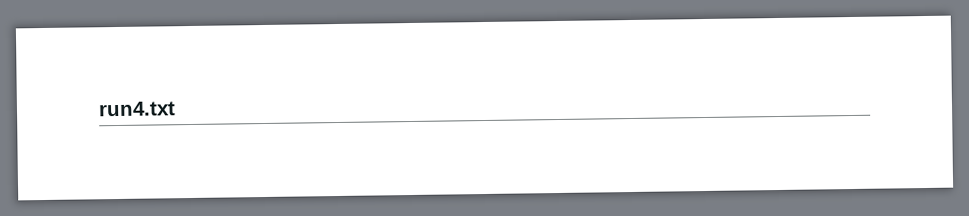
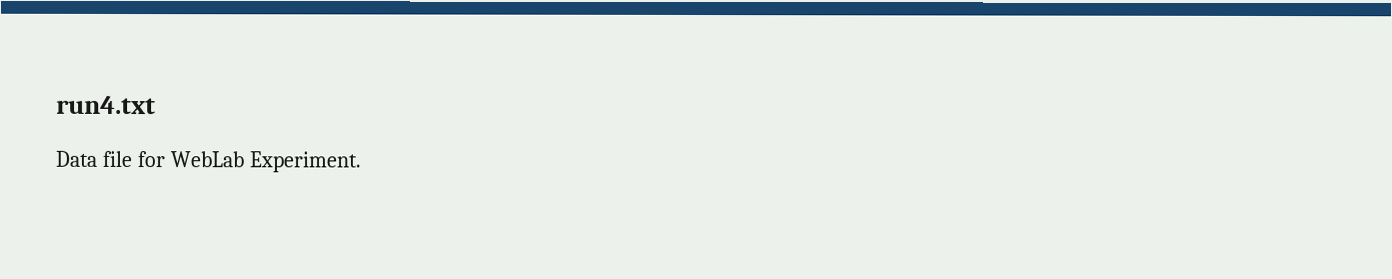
+ Data file for WebLab Experiment.

